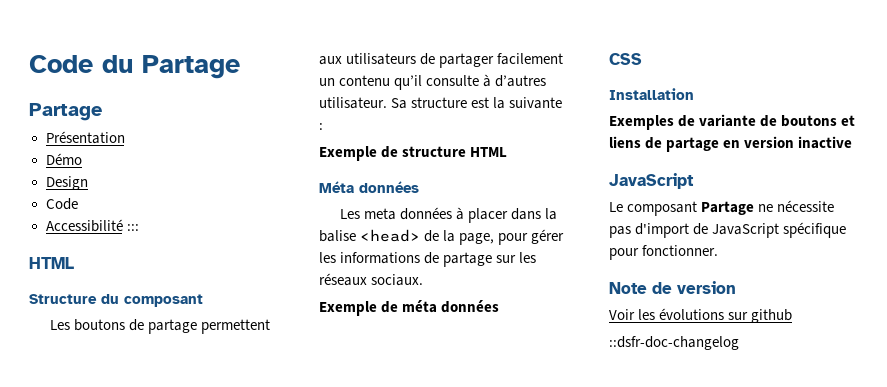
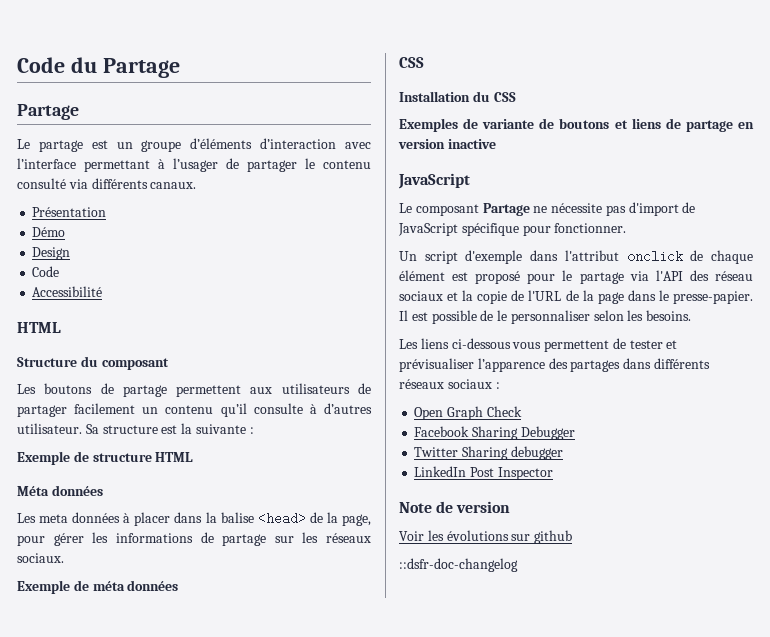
+ Le partage est un groupe d’éléments d’interaction avec l’interface permettant à l’usager de partager le contenu consulté via différents canaux.
- Accessibilité :::
+ Accessibilité
- Installation
+ Installation du CSS
+ Un script d'exemple dans l'attribut onclick de chaque élément est proposé pour le partage via l'API des réseau sociaux et la copie de l'URL de la page dans le presse-papier. Il est possible de le personnaliser selon les besoins.
+ Les liens ci-dessous vous permettent de tester et prévisualiser l’apparence des partages dans différents réseaux sociaux :
+ Open Graph Check
+ Facebook Sharing Debugger
+ Twitter Sharing debugger
+ LinkedIn Post Inspector

